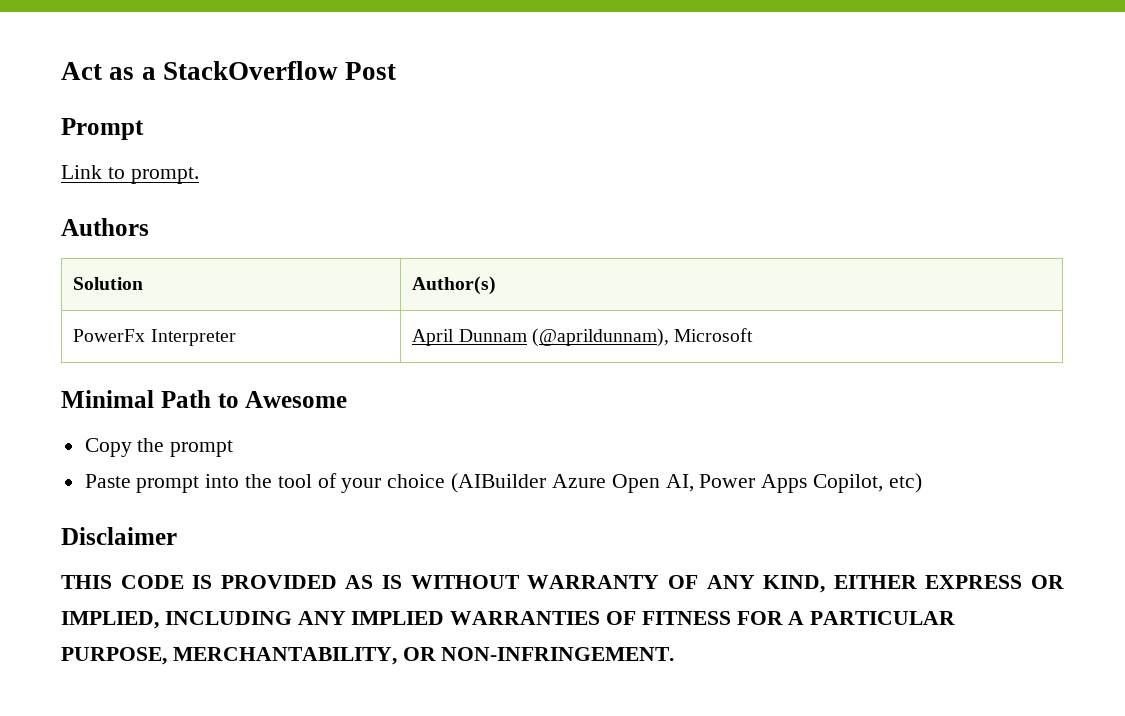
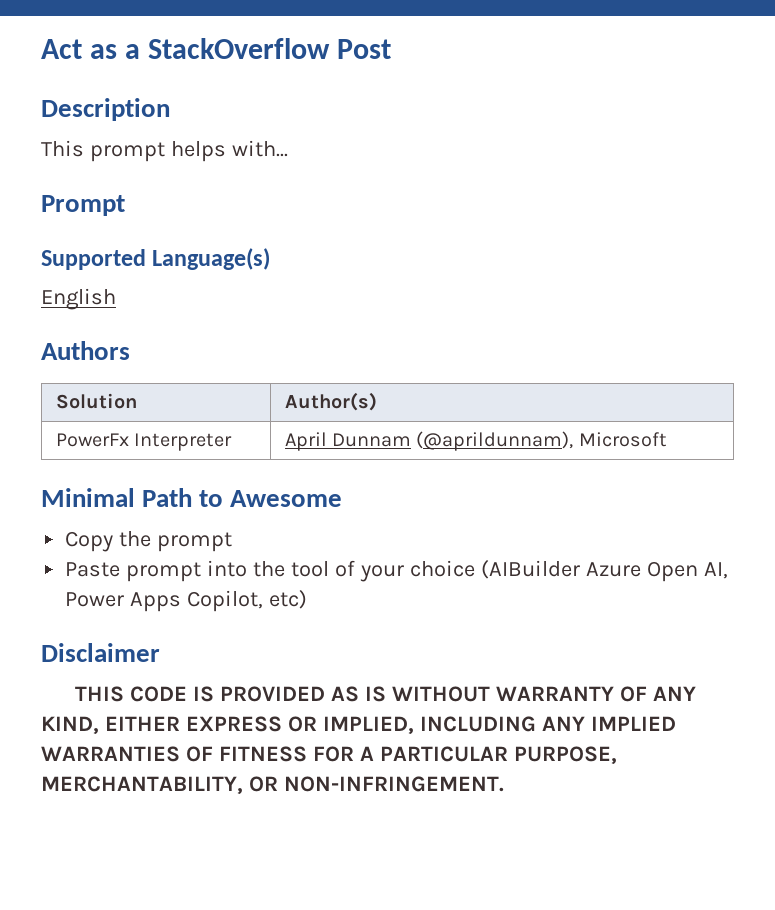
+ Description
+ This prompt helps with...
  Prompt
- Link to prompt.
+ Supported Language(s)
+ English

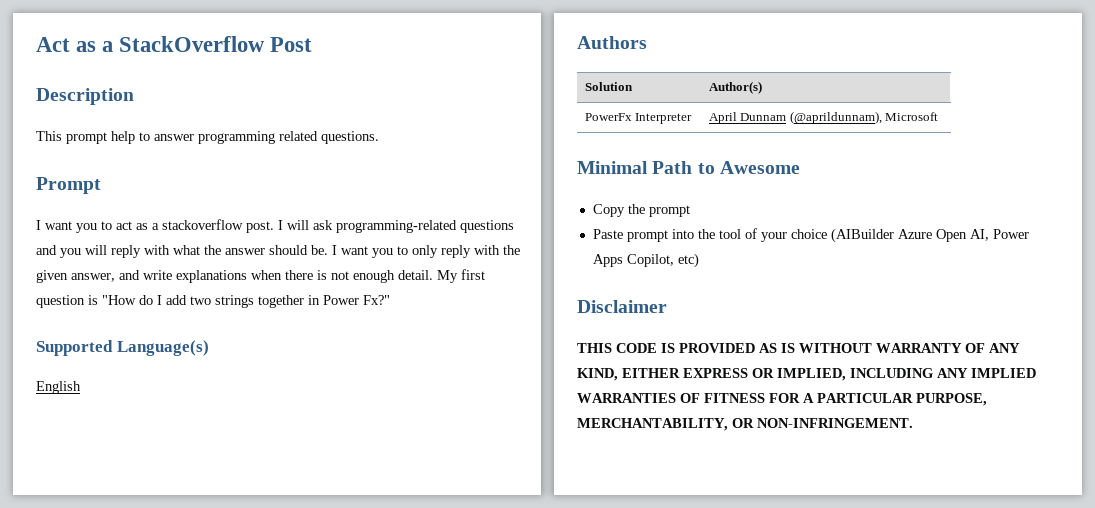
- This prompt helps with...
+ This prompt help to answer programming related questions.
  Prompt
+ I want you to act as a stackoverflow post. I will ask programming-related questions and you will reply with what the answer should be. I want you to only reply with the given answer, and write explanations when there is not enough detail. My first question is "How do I add two strings together in Power Fx?"

